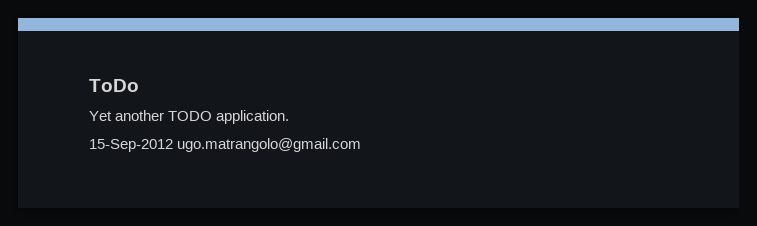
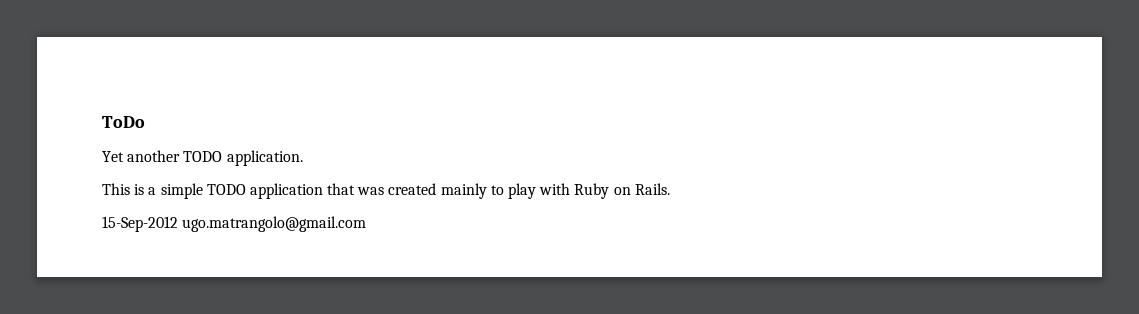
+ This is a simple TODO application that was created mainly to play with Ruby on Rails.

